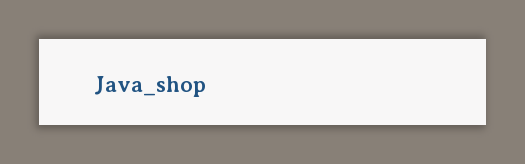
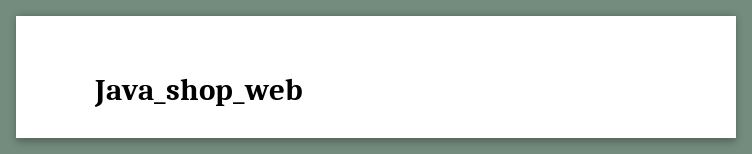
- Java_shop
+ Java_shop_web

